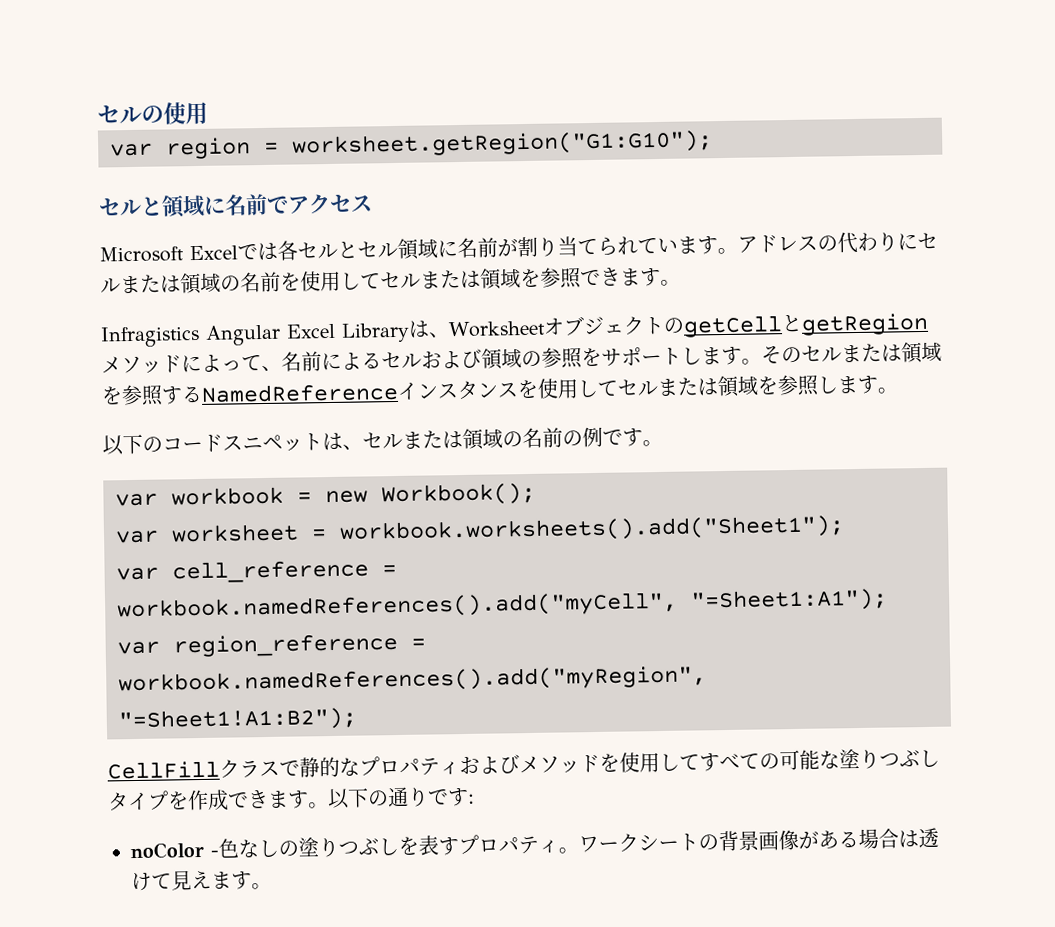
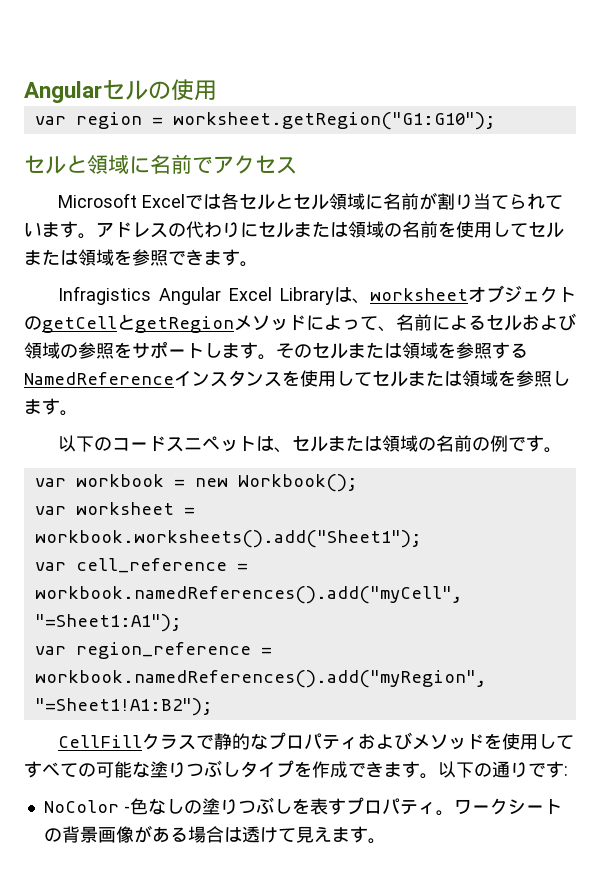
- セルの使用
+ Angularセルの使用
- Infragistics Angular Excel Libraryは、WorksheetオブジェクトのgetCellとgetRegionメソッドによって、名前によるセルおよび領域の参照をサポートします。
+ Infragistics Angular Excel Libraryは、worksheetオブジェクトのgetCellとgetRegionメソッドによって、名前によるセルおよび領域の参照をサポートします。
- noColor -色なしの塗りつぶしを表すプロパティ。
+ NoColor -色なしの塗りつぶしを表すプロパティ。

